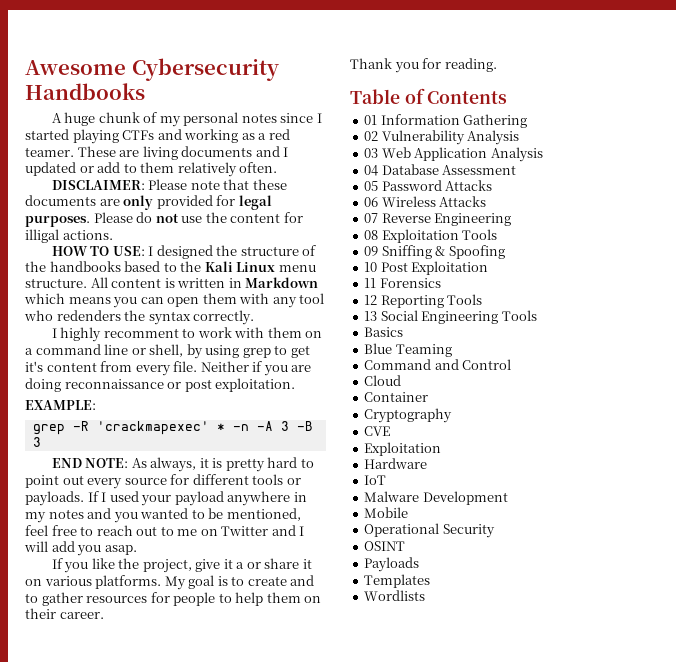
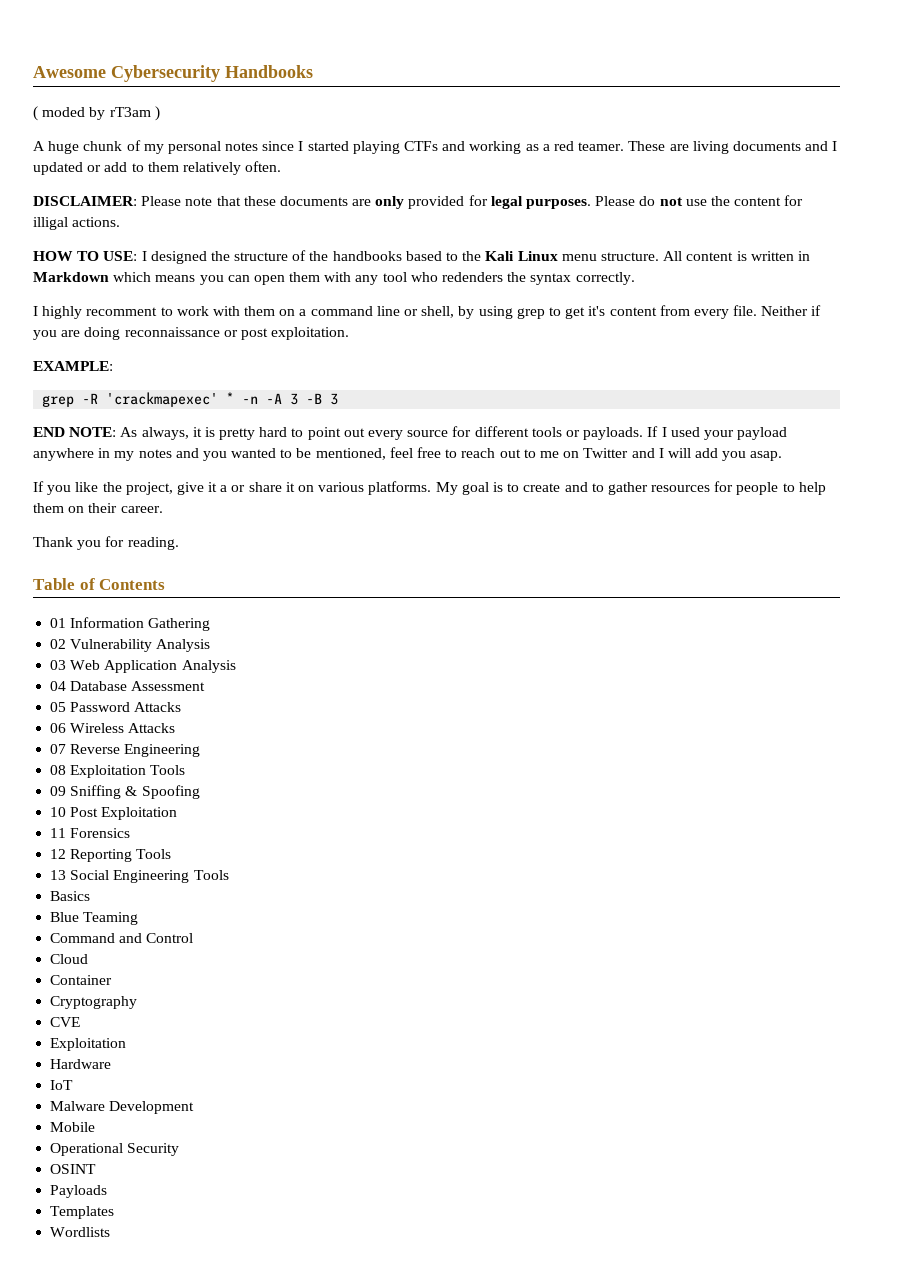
+ ( moded by rT3am )

